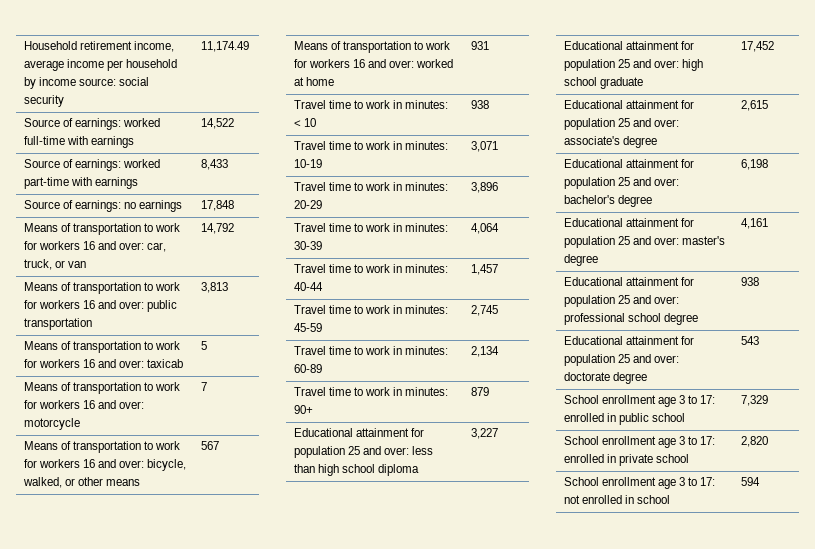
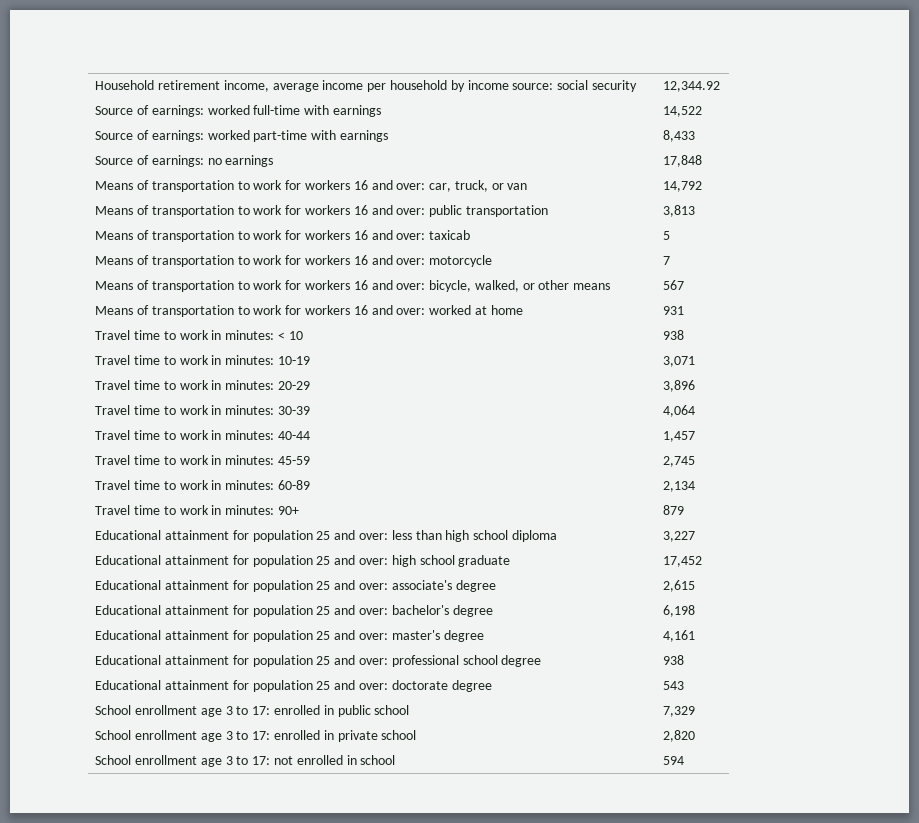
- Household retirement income, average income per household by income source: social security | 11,174.49
+ Household retirement income, average income per household by income source: social security | 12,344.92

